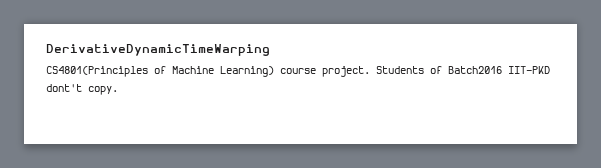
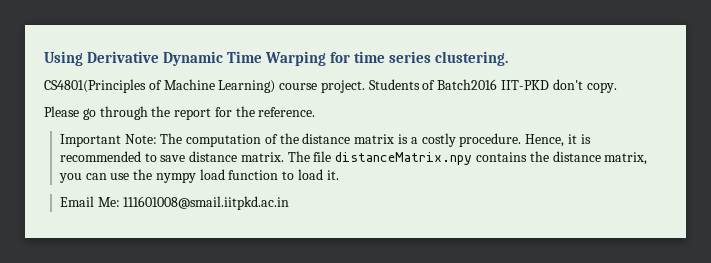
- DerivativeDynamicTimeWarping
+ Using Derivative Dynamic Time Warping for time series clustering.
- Students of Batch2016 IIT-PKD dont't copy.
+ Students of Batch2016 IIT-PKD don't copy.
+ Please go through the report for the reference.
+ Important Note: The computation of the distance matrix is a costly procedure. Hence, it is recommended to save distance matrix. The file distanceMatrix.npy contains the distance matrix, you can use the nympy load function to load it.
+ Email Me: 111601008@smail.iitpkd.ac.in

